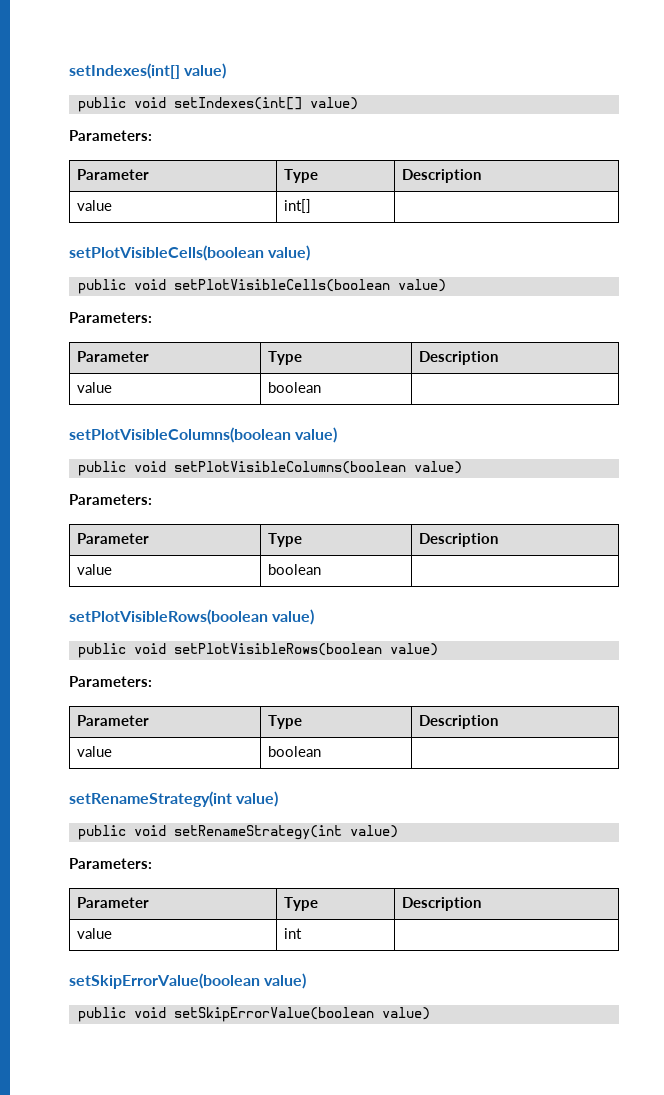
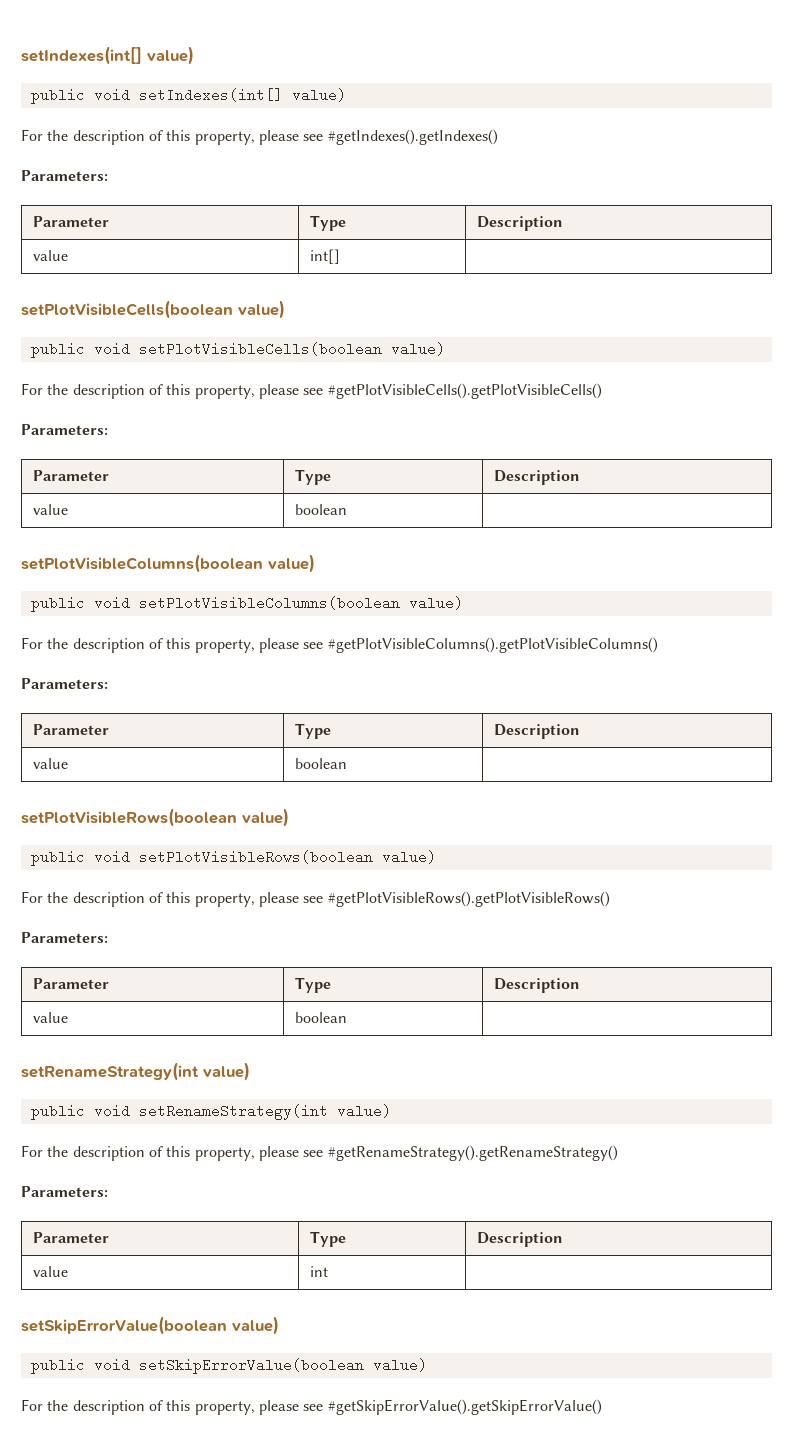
+ For the description of this property, please see #getIndexes().getIndexes()
+ For the description of this property, please see #getPlotVisibleCells().getPlotVisibleCells()
+ For the description of this property, please see #getPlotVisibleColumns().getPlotVisibleColumns()
+ For the description of this property, please see #getPlotVisibleRows().getPlotVisibleRows()
+ For the description of this property, please see #getRenameStrategy().getRenameStrategy()
+ For the description of this property, please see #getSkipErrorValue().getSkipErrorValue()

